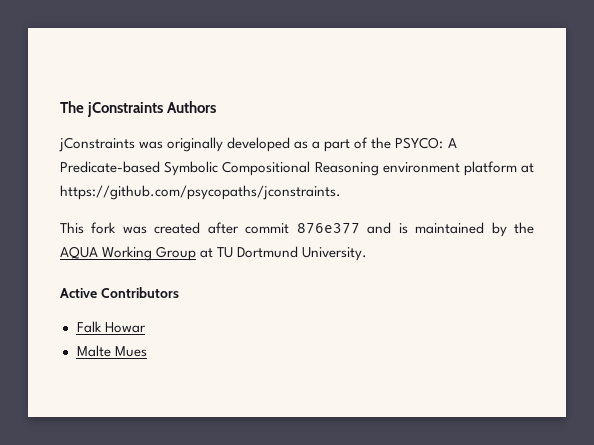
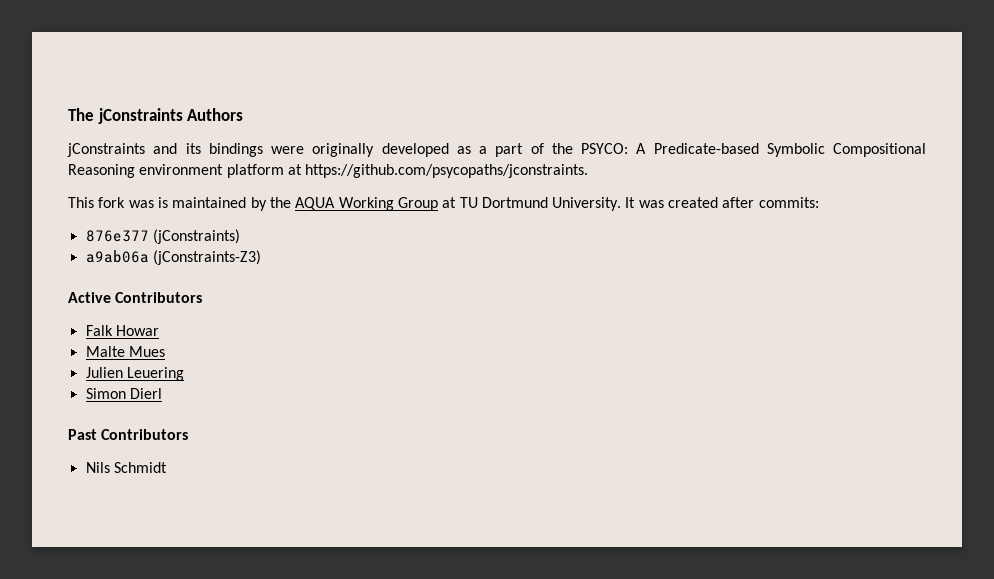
- jConstraints was originally developed as a part of the PSYCO: A Predicate-based Symbolic Compositional Reasoning environment platform at https://github.com/psycopaths/jconstraints.
+ jConstraints and its bindings were originally developed as a part of the PSYCO: A Predicate-based Symbolic Compositional Reasoning environment platform at https://github.com/psycopaths/jconstraints.
- This fork was created after commit 876e377 and is maintained by the AQUA Working Group at TU Dortmund University.
+ This fork was is maintained by the AQUA Working Group at TU Dortmund University. It was created after commits:
+ 876e377 (jConstraints)
+ a9ab06a (jConstraints-Z3)
+ Julien Leuering
+ Simon Dierl
+ Past Contributors
+ Nils Schmidt

